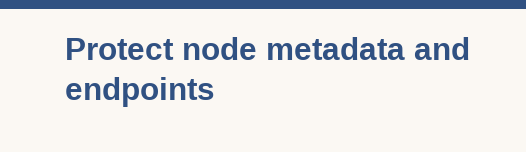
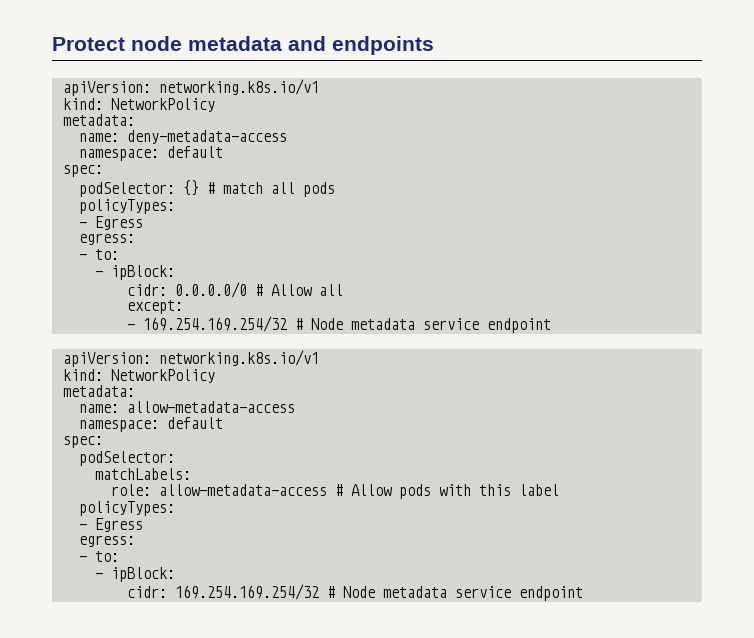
  Protect node metadata and endpoints
+ apiVersion: networking.k8s.io/v1
+ kind: NetworkPolicy
+ metadata:
+ name: deny-metadata-access
+ namespace: default
+ spec:
+ podSelector: {} # match all pods
+ policyTypes:
+ - Egress
+ egress:
+ - to:
+ - ipBlock:
+ cidr: 0.0.0.0/0 # Allow all
+ except:
+ - 169.254.169.254/32 # Node metadata service endpoint
+ apiVersion: networking.k8s.io/v1
+ kind: NetworkPolicy
+ metadata:
+ name: allow-metadata-access
+ namespace: default
+ spec:
+ podSelector:
+ matchLabels:
+ role: allow-metadata-access # Allow pods with this label
+ policyTypes:
+ - Egress
+ egress:
+ - to:
+ - ipBlock:
+ cidr: 169.254.169.254/32 # Node metadata service endpoint

